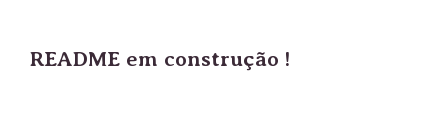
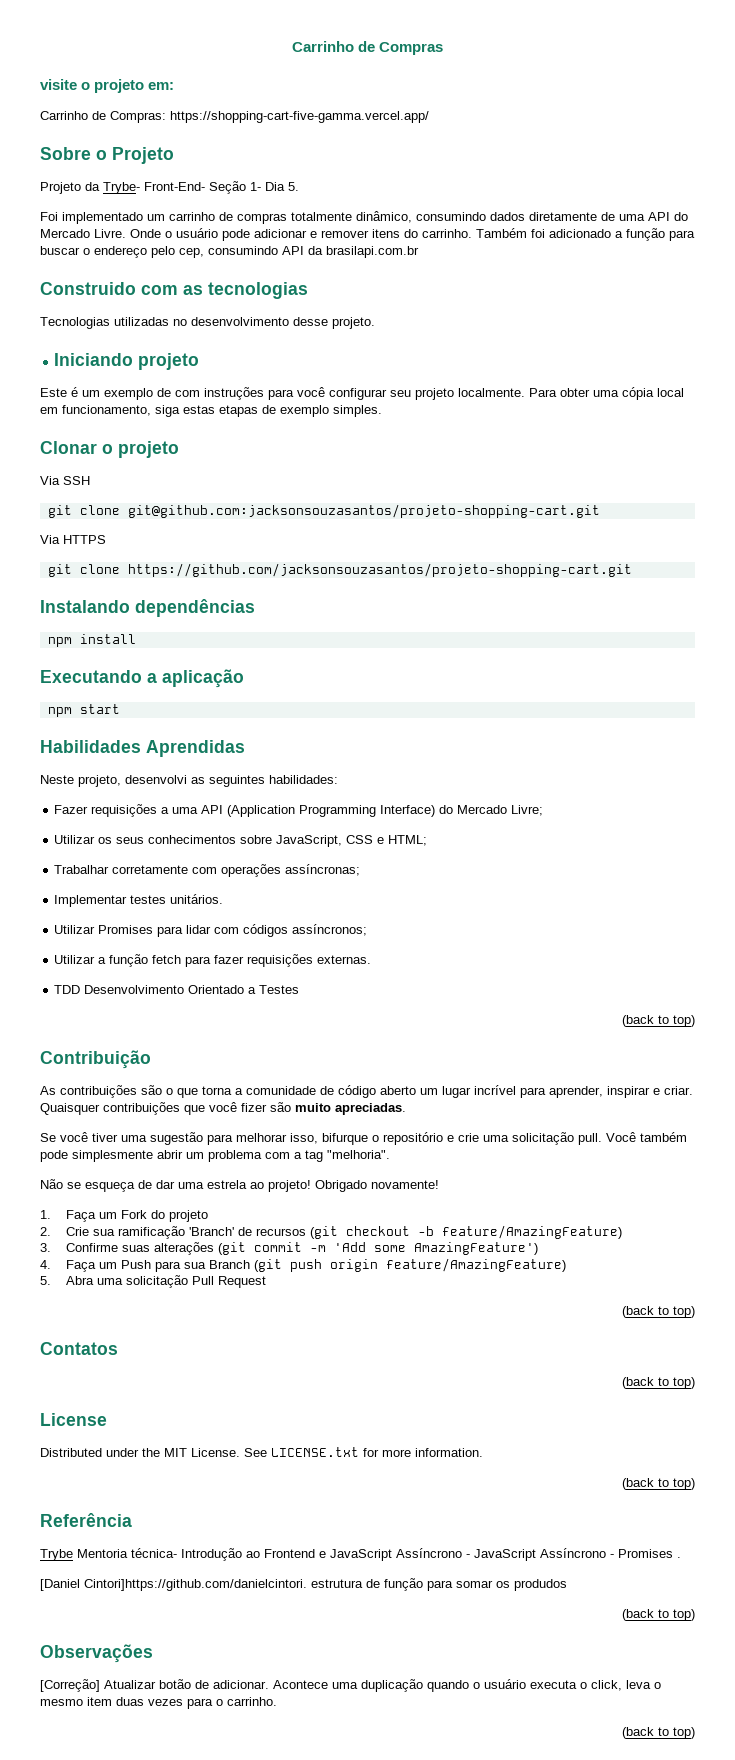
- README em construção !
+ Carrinho de Compras
+ visite o projeto em:
+ Carrinho de Compras: https://shopping-cart-five-gamma.vercel.app/
+ Sobre o Projeto
+ Projeto da Trybe- Front-End- Seção 1- Dia 5.
+ Foi implementado um carrinho de compras totalmente dinâmico, consumindo dados diretamente de uma API do Mercado Livre. Onde o usuário pode adicionar e remover itens do carrinho. Também foi adicionado a função para buscar o endereço pelo cep, consumindo API da brasilapi.com.br
+ Construido com as tecnologias
+ Tecnologias utilizadas no desenvolvimento desse projeto.
+ Iniciando projeto
+ Este é um exemplo de com instruções para você configurar seu projeto localmente. Para obter uma cópia local em funcionamento, siga estas etapas de exemplo simples.
+ Clonar o projeto
+ Via SSH
+ git clone git@github.com:jacksonsouzasantos/projeto-shopping-cart.git
+ Via HTTPS
+ git clone https://github.com/jacksonsouzasantos/projeto-shopping-cart.git
+ Instalando dependências
+ npm install
+ Executando a aplicação
+ npm start
+ Habilidades Aprendidas
+ Neste projeto, desenvolvi as seguintes habilidades:
+ Fazer requisições a uma API (Application Programming Interface) do Mercado Livre;
+ Utilizar os seus conhecimentos sobre JavaScript, CSS e HTML;
+ Trabalhar corretamente com operações assíncronas;
+ Implementar testes unitários.
+ Utilizar Promises para lidar com códigos assíncronos;
+ Utilizar a função fetch para fazer requisições externas.
+ TDD Desenvolvimento Orientado a Testes
+ (back to top)
+ Contribuição
+ As contribuições são o que torna a comunidade de código aberto um lugar incrível para aprender, inspirar e criar. Quaisquer contribuições que você fizer são muito apreciadas.
+ Se você tiver uma sugestão para melhorar isso, bifurque o repositório e crie uma solicitação pull. Você também pode simplesmente abrir um problema com a tag "melhoria".
+ Não se esqueça de dar uma estrela ao projeto! Obrigado novamente!
+ 1. Faça um Fork do projeto
+ 2. Crie sua ramificação 'Branch' de recursos (git checkout -b feature/AmazingFeature)
+ 3. Confirme suas alterações (git commit -m 'Add some AmazingFeature')
+ 4. Faça um Push para sua Branch (git push origin feature/AmazingFeature)
+ 5. Abra uma solicitação Pull Request
+ (back to top)
+ Contatos
+ (back to top)
+ License
+ Distributed under the MIT License. See LICENSE.txt for more information.
+ (back to top)
+ Referência
+ Trybe Mentoria técnica- Introdução ao Frontend e JavaScript Assíncrono - JavaScript Assíncrono - Promises .
+ [Daniel Cintori]https://github.com/danielcintori. estrutura de função para somar os produdos
+ (back to top)
+ Observações
+ [Correção] Atualizar botão de adicionar. Acontece uma duplicação quando o usuário executa o click, leva o mesmo item duas vezes para o carrinho.
+ (back to top)

